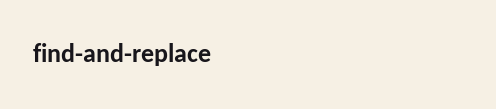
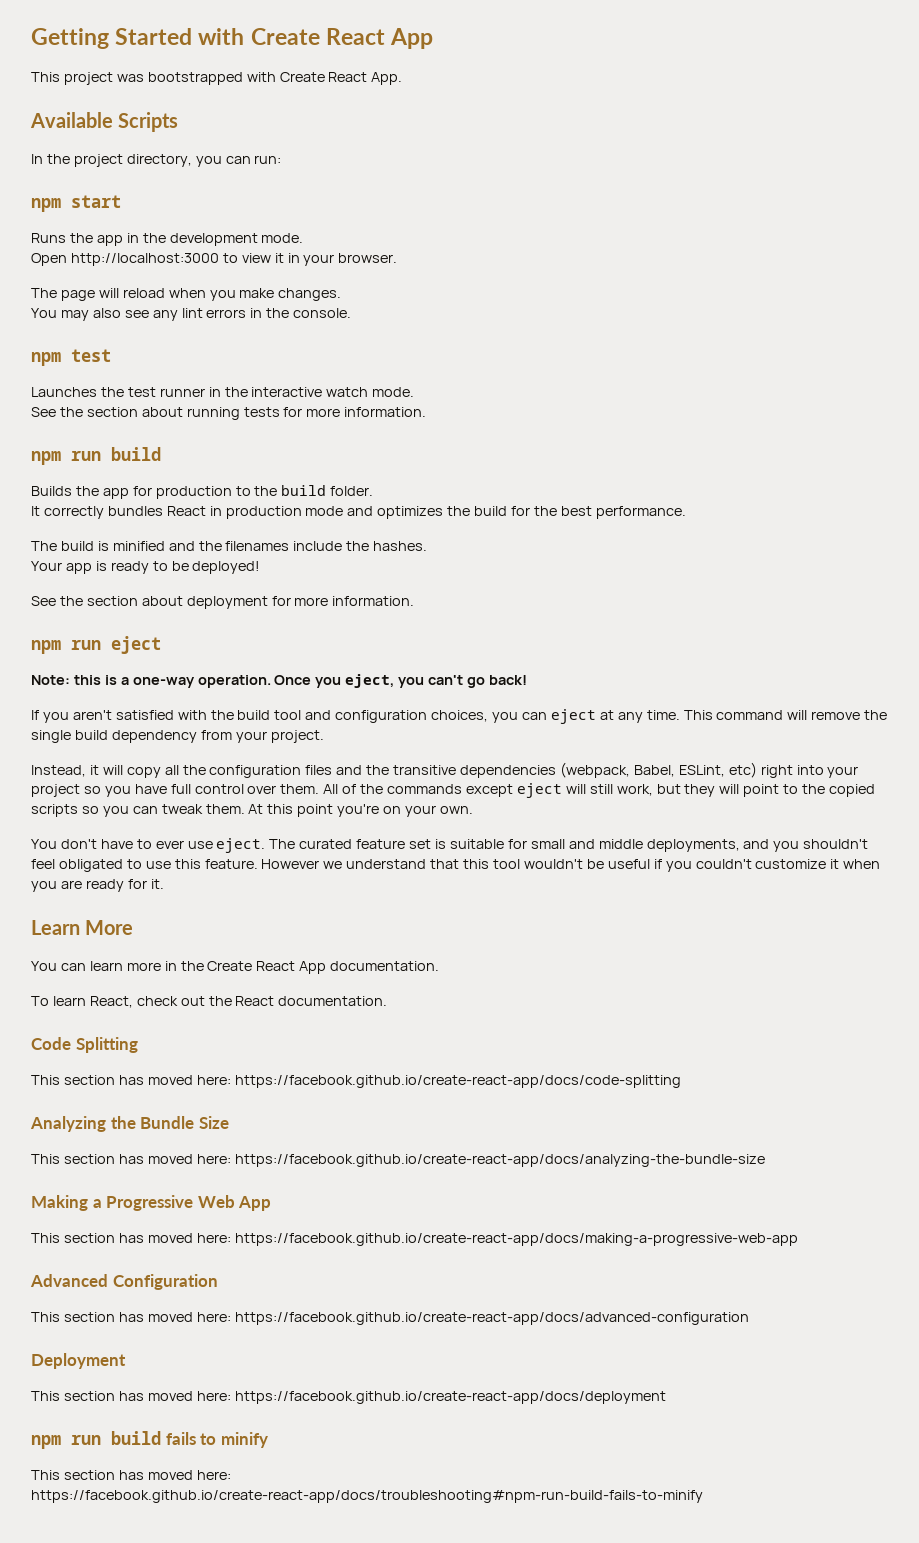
- find-and-replace
+ Getting Started with Create React App
+ This project was bootstrapped with Create React App.
+ Available Scripts
+ In the project directory, you can run:
+ npm start
+ Runs the app in the development mode.
+ Open http://localhost:3000 to view it in your browser.
+ The page will reload when you make changes.
+ You may also see any lint errors in the console.
+ npm test
+ Launches the test runner in the interactive watch mode.
+ See the section about running tests for more information.
+ npm run build
+ Builds the app for production to the build folder.
+ It correctly bundles React in production mode and optimizes the build for the best performance.
+ The build is minified and the filenames include the hashes.
+ Your app is ready to be deployed!
+ See the section about deployment for more information.
+ npm run eject
+ Note: this is a one-way operation. Once you eject, you can't go back!
+ If you aren't satisfied with the build tool and configuration choices, you can eject at any time. This command will remove the single build dependency from your project.
+ Instead, it will copy all the configuration files and the transitive dependencies (webpack, Babel, ESLint, etc) right into your project so you have full control over them. All of the commands except eject will still work, but they will point to the copied scripts so you can tweak them. At this point you're on your own.
+ You don't have to ever use eject. The curated feature set is suitable for small and middle deployments, and you shouldn't feel obligated to use this feature. However we understand that this tool wouldn't be useful if you couldn't customize it when you are ready for it.
+ Learn More
+ You can learn more in the Create React App documentation.
+ To learn React, check out the React documentation.
+ Code Splitting
+ This section has moved here: https://facebook.github.io/create-react-app/docs/code-splitting
+ Analyzing the Bundle Size
+ This section has moved here: https://facebook.github.io/create-react-app/docs/analyzing-the-bundle-size
+ Making a Progressive Web App
+ This section has moved here: https://facebook.github.io/create-react-app/docs/making-a-progressive-web-app
+ Advanced Configuration
+ This section has moved here: https://facebook.github.io/create-react-app/docs/advanced-configuration
+ Deployment
+ This section has moved here: https://facebook.github.io/create-react-app/docs/deployment
+ npm run build fails to minify
+ This section has moved here: https://facebook.github.io/create-react-app/docs/troubleshooting#npm-run-build-fails-to-minify

